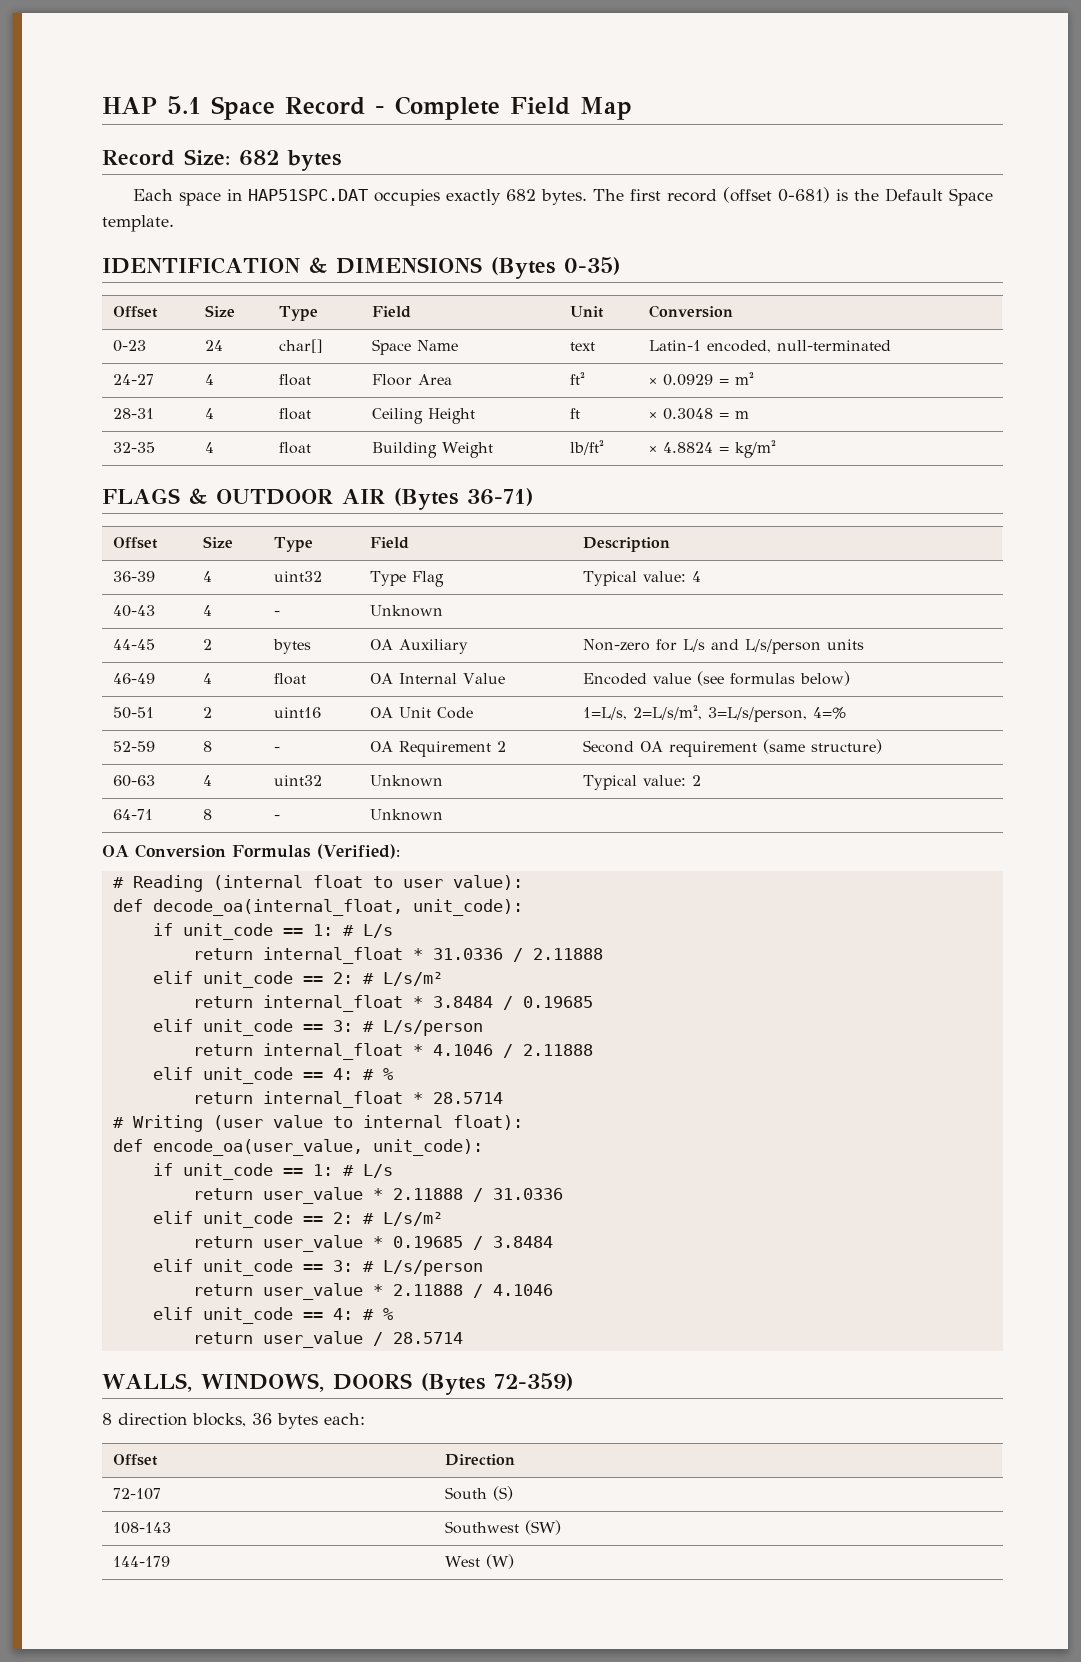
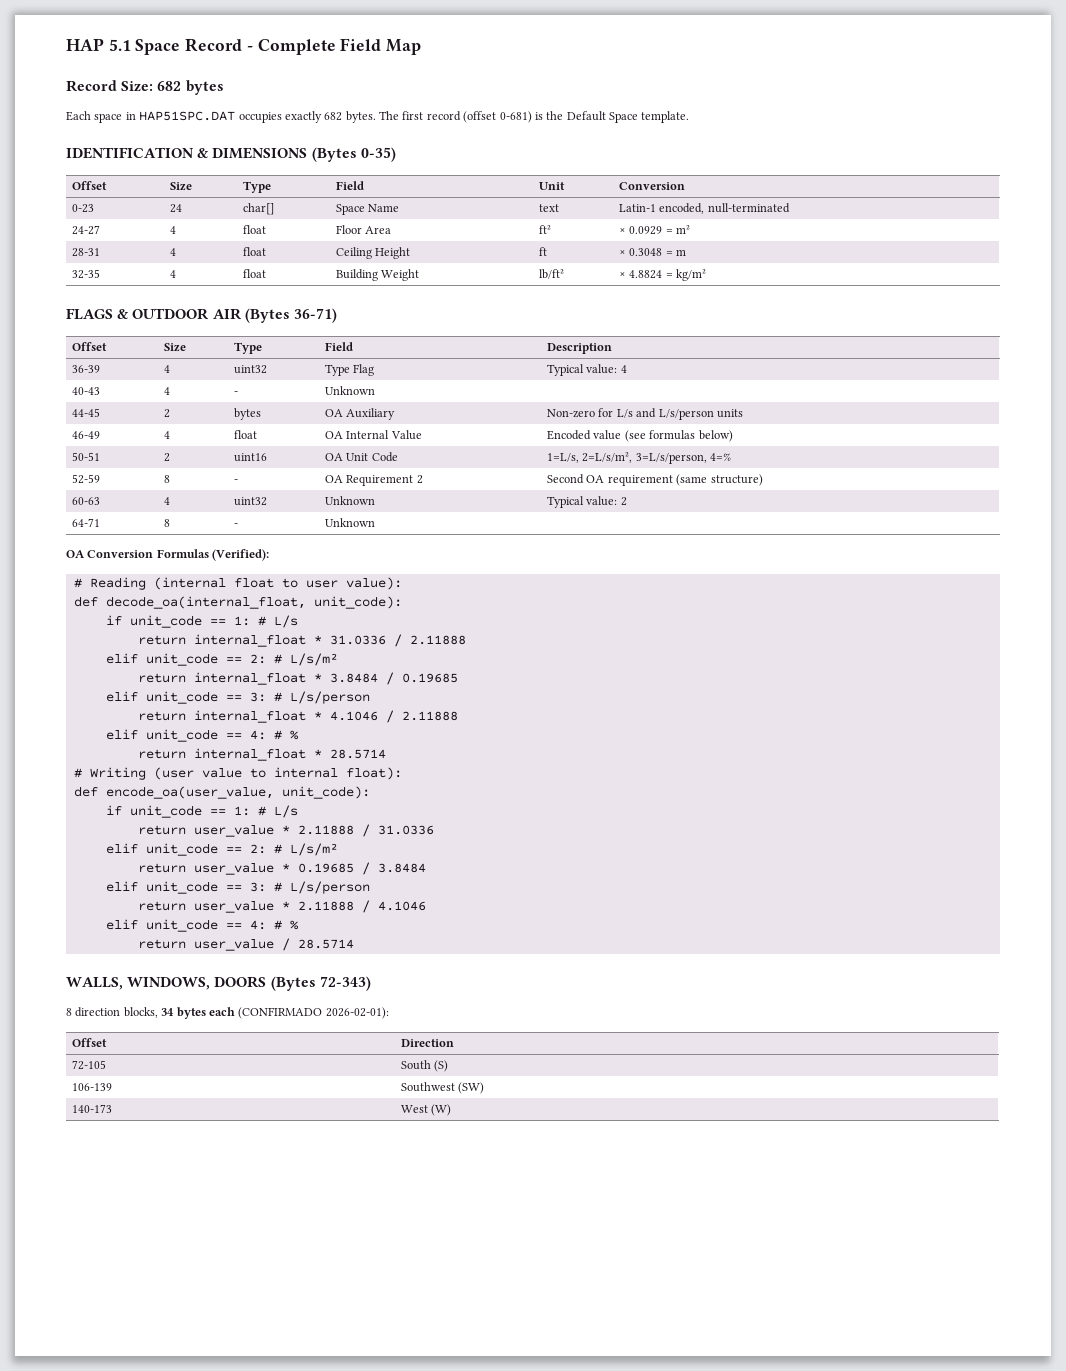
- WALLS, WINDOWS, DOORS (Bytes 72-359)
+ WALLS, WINDOWS, DOORS (Bytes 72-343)
- 8 direction blocks, 36 bytes each:
+ 8 direction blocks, 34 bytes each (CONFIRMADO 2026-02-01):
- 72-107 | South (S)
+ 72-105 | South (S)
- 108-143 | Southwest (SW)
+ 106-139 | Southwest (SW)
- 144-179 | West (W)
+ 140-173 | West (W)

